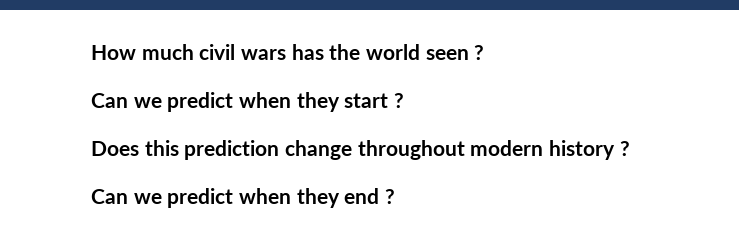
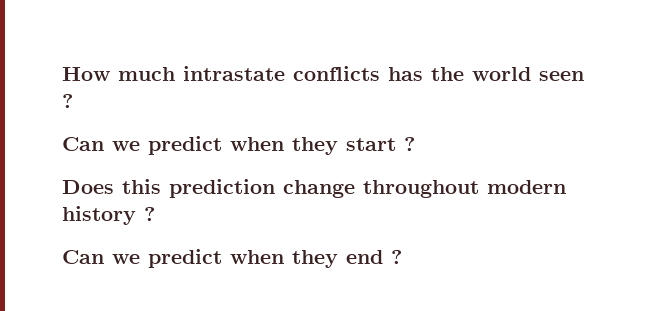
- How much civil wars has the world seen ?
+ How much intrastate conflicts has the world seen ?

